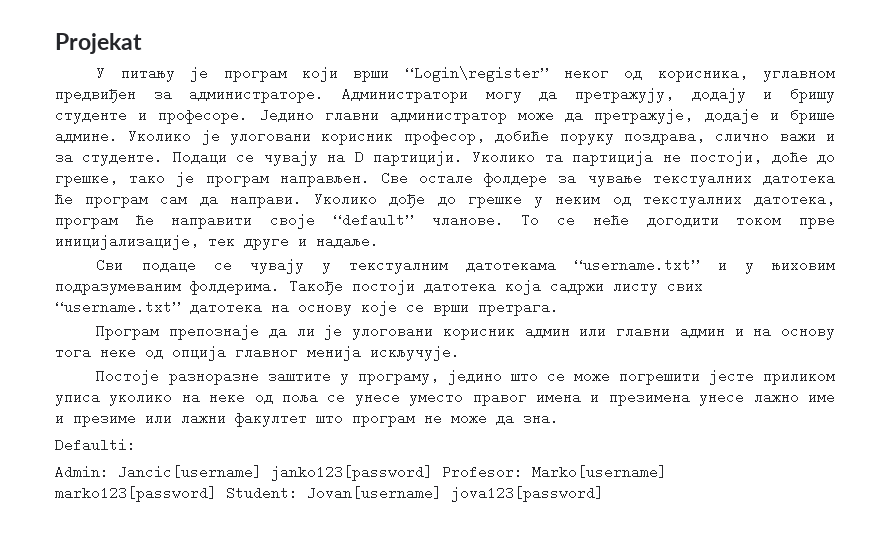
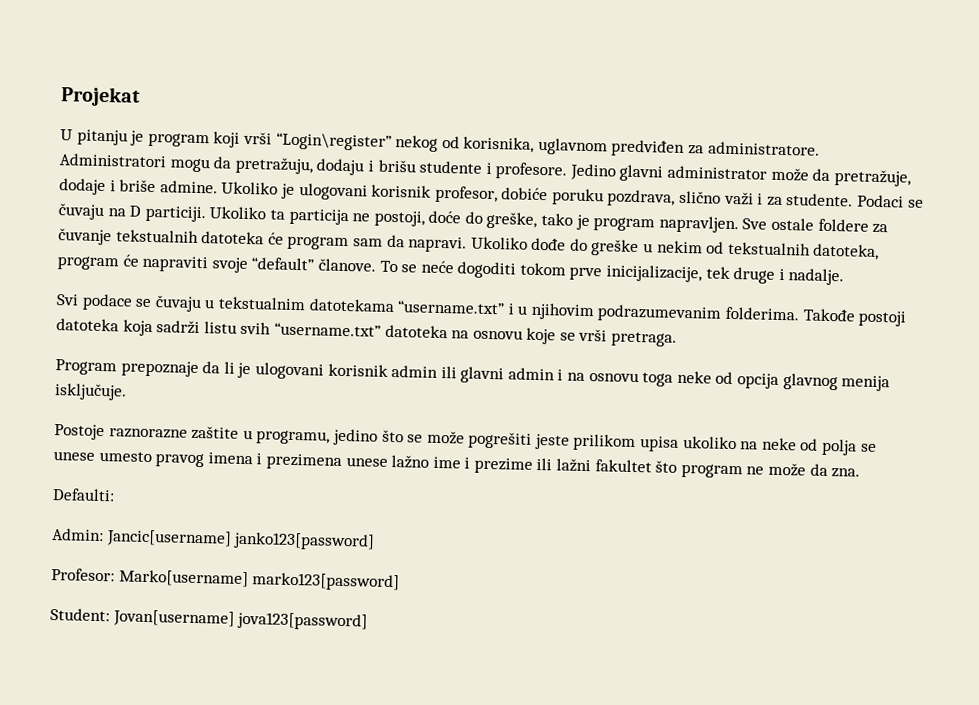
- У питању је програм који врши “Login\register” неког од корисника, углавном предвиђен за администраторе. Администратори могу да претражују, додају и бришу студенте и професоре. Једино главни администратор може да претражује, додаје и брише админе. Уколико је улоговани корисник професор, добиће поруку поздрава, слично важи и за студенте. Подаци се чувају на D партицији. Уколико та партиција не постоји, доће до грешке, тако је програм направљен. Све остале фолдере за чување текстуалних датотека ће програм сам да направи. Уколико дође до грешке у неким од текстуалних датотека, програм ће направити своје “default” чланове. То се неће догодити током прве иницијализације, тек друге и надаље.
- Сви подаце се чувају у текстуалним датотекама “username.txt” и у њиховим подразумеваним фолдерима. Такође постоји датотека која садржи листу свих “username.txt” датотека на основу које се врши претрага.
- Програм препознаје да ли је улоговани корисник админ или главни админ и на основу тога неке од опција главног менија искључује.
- Постоје разноразне заштите у програму, једино што се може погрешити јесте приликом уписа уколико на неке од поља се унесе уместо правог имена и презимена унесе лажно име и презиме или лажни факултет што програм не може да зна.
+ U pitanju je program koji vrši “Login\register” nekog od korisnika, uglavnom predviđen za administratore. Administratori mogu da pretražuju, dodaju i brišu studente i profesore. Jedino glavni administrator može da pretražuje, dodaje i briše admine. Ukoliko je ulogovani korisnik profesor, dobiće poruku pozdrava, slično važi i za studente. Podaci se čuvaju na D particiji. Ukoliko ta particija ne postoji, doće do greške, tako je program napravljen. Sve ostale foldere za čuvanje tekstualnih datoteka će program sam da napravi. Ukoliko dođe do greške u nekim od tekstualnih datoteka, program će napraviti svoje “default” članove. To se neće dogoditi tokom prve inicijalizacije, tek druge i nadalje.
+ Svi podace se čuvaju u tekstualnim datotekama “username.txt” i u njihovim podrazumevanim folderima. Takođe postoji datoteka koja sadrži listu svih “username.txt” datoteka na osnovu koje se vrši pretraga.
+ Program prepoznaje da li je ulogovani korisnik admin ili glavni admin i na osnovu toga neke od opcija glavnog menija isključuje.
+ Postoje raznorazne zaštite u programu, jedino što se može pogrešiti jeste prilikom upisa ukoliko na neke od polja se unese umesto pravog imena i prezimena unese lažno ime i prezime ili lažni fakultet što program ne može da zna.
- Admin: Jancic[username] janko123[password] Profesor: Marko[username] marko123[password] Student: Jovan[username] jova123[password]
+ Admin: Jancic[username] janko123[password]
+ Profesor: Marko[username] marko123[password]
+ Student: Jovan[username] jova123[password]

